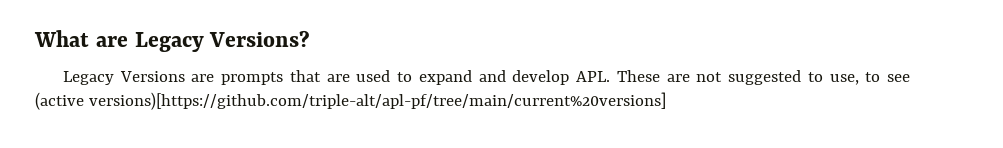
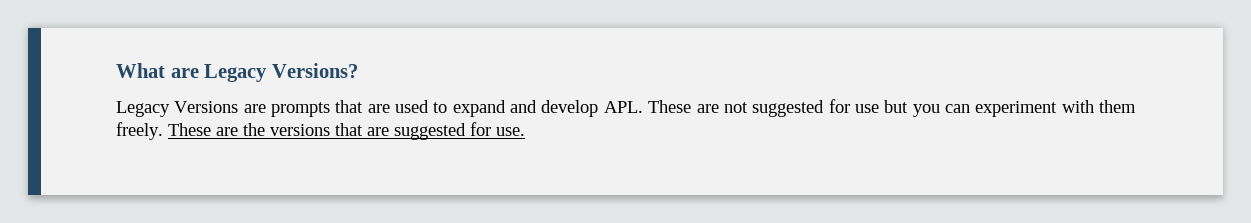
- Legacy Versions are prompts that are used to expand and develop APL. These are not suggested to use, to see (active versions)[https://github.com/triple-alt/apl-pf/tree/main/current%20versions]
+ Legacy Versions are prompts that are used to expand and develop APL. These are not suggested for use but you can experiment with them freely. These are the versions that are suggested for use.

